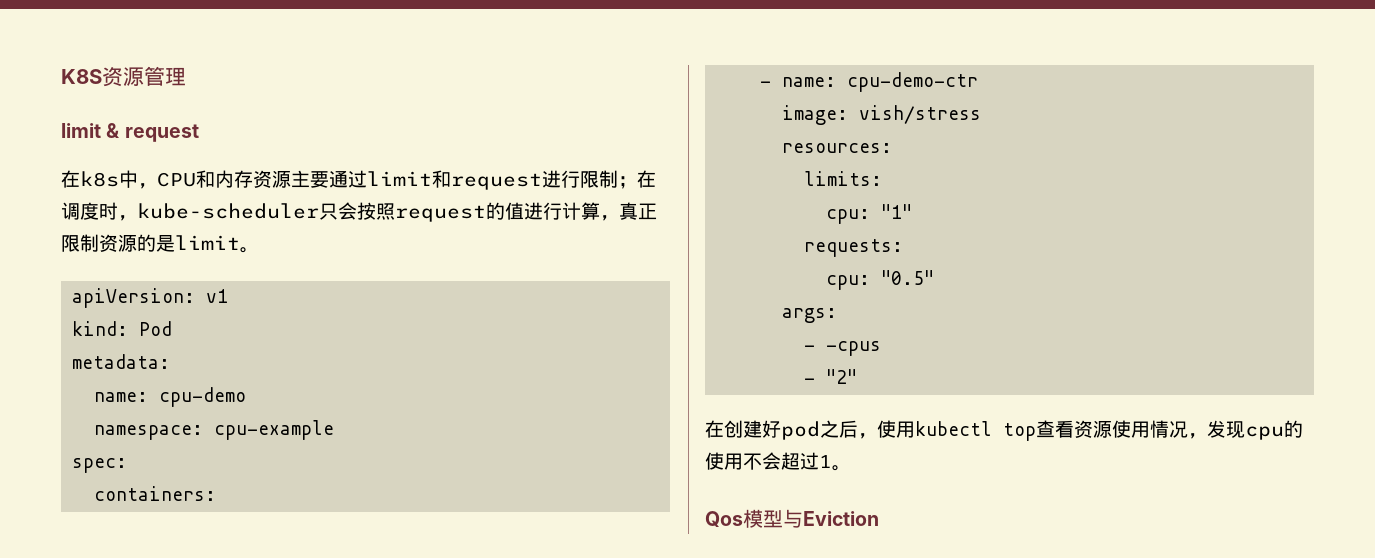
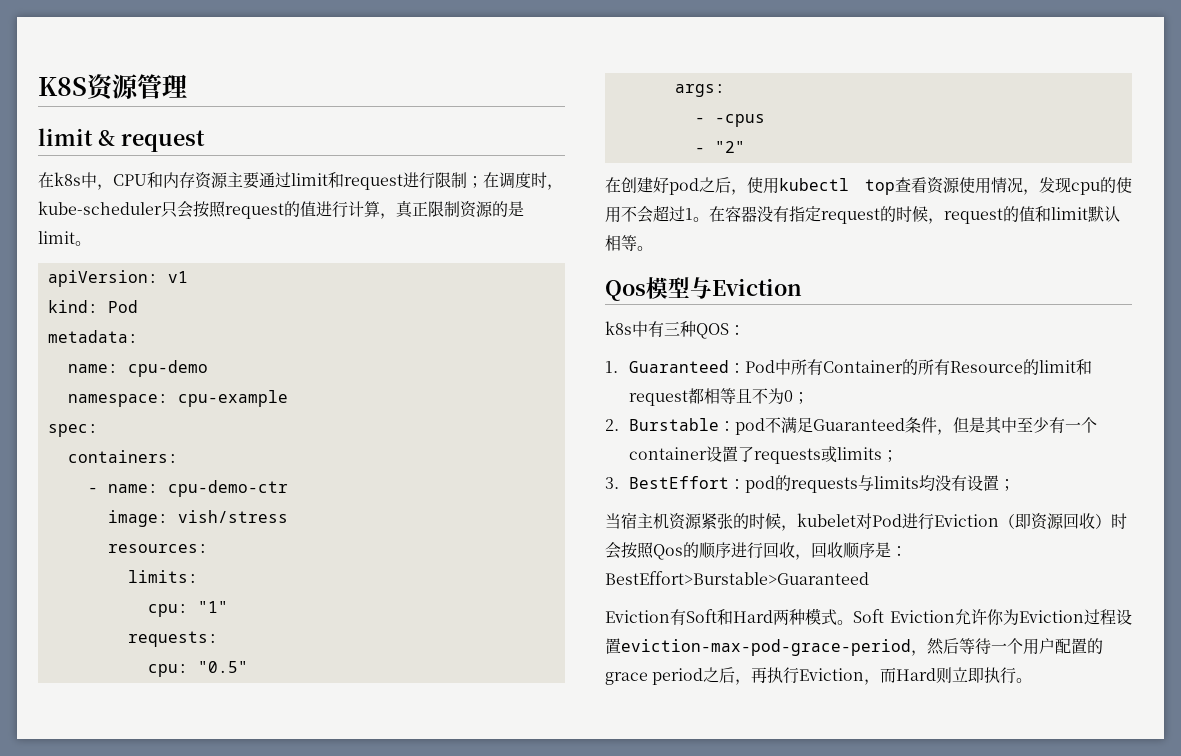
- 在创建好pod之后，使用kubectl top查看资源使用情况，发现cpu的使用不会超过1。
+ 在创建好pod之后，使用kubectl top查看资源使用情况，发现cpu的使用不会超过1。在容器没有指定request的时候，request的值和limit默认相等。
  Qos模型与Eviction
+ k8s中有三种QOS：
+ 1. Guaranteed：Pod中所有Container的所有Resource的limit和request都相等且不为0；
+ 2. Burstable：pod不满足Guaranteed条件，但是其中至少有一个container设置了requests或limits；
+ 3. BestEffort：pod的requests与limits均没有设置；
+ 当宿主机资源紧张的时候，kubelet对Pod进行Eviction（即资源回收）时会按照Qos的顺序进行回收，回收顺序是：BestEffort>Burstable>Guaranteed
+ Eviction有Soft和Hard两种模式。Soft Eviction允许你为Eviction过程设置eviction-max-pod-grace-period，然后等待一个用户配置的grace period之后，再执行Eviction，而Hard则立即执行。

